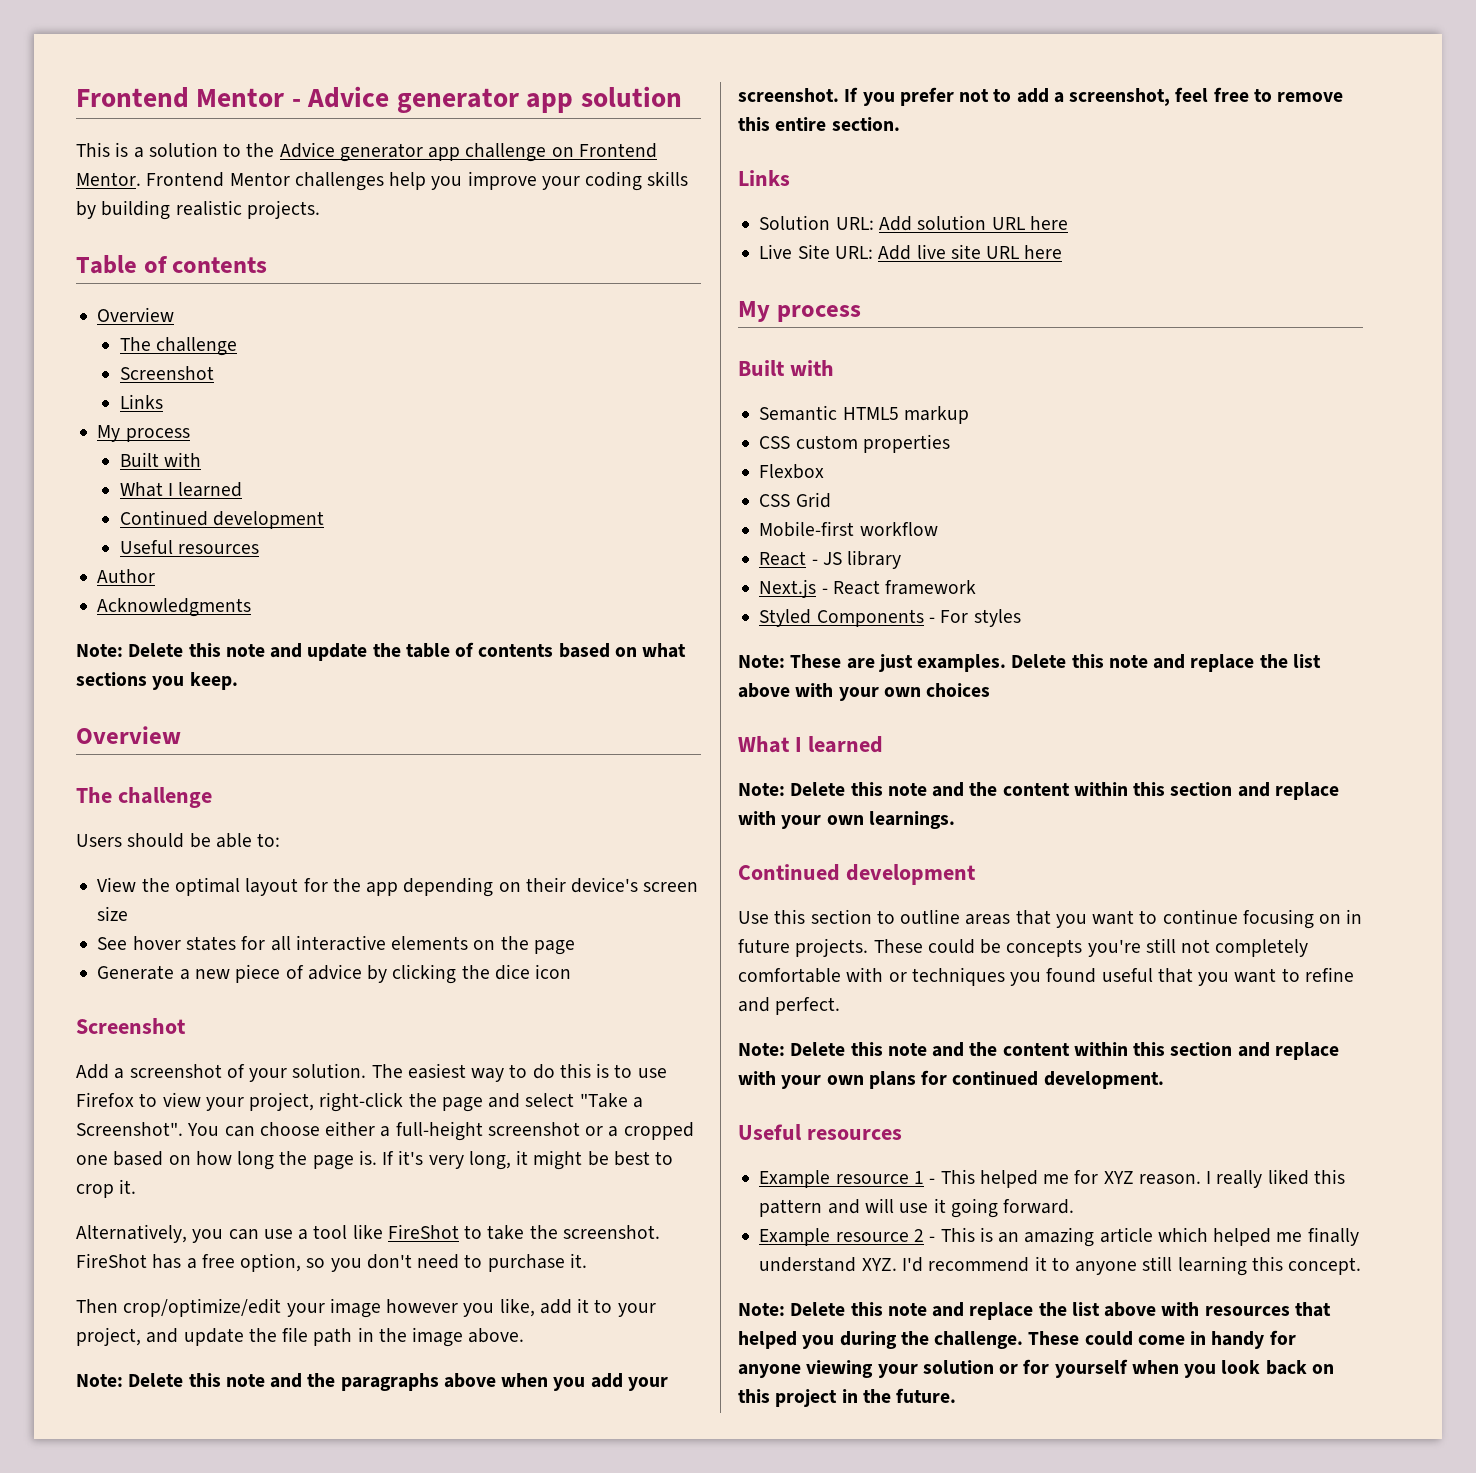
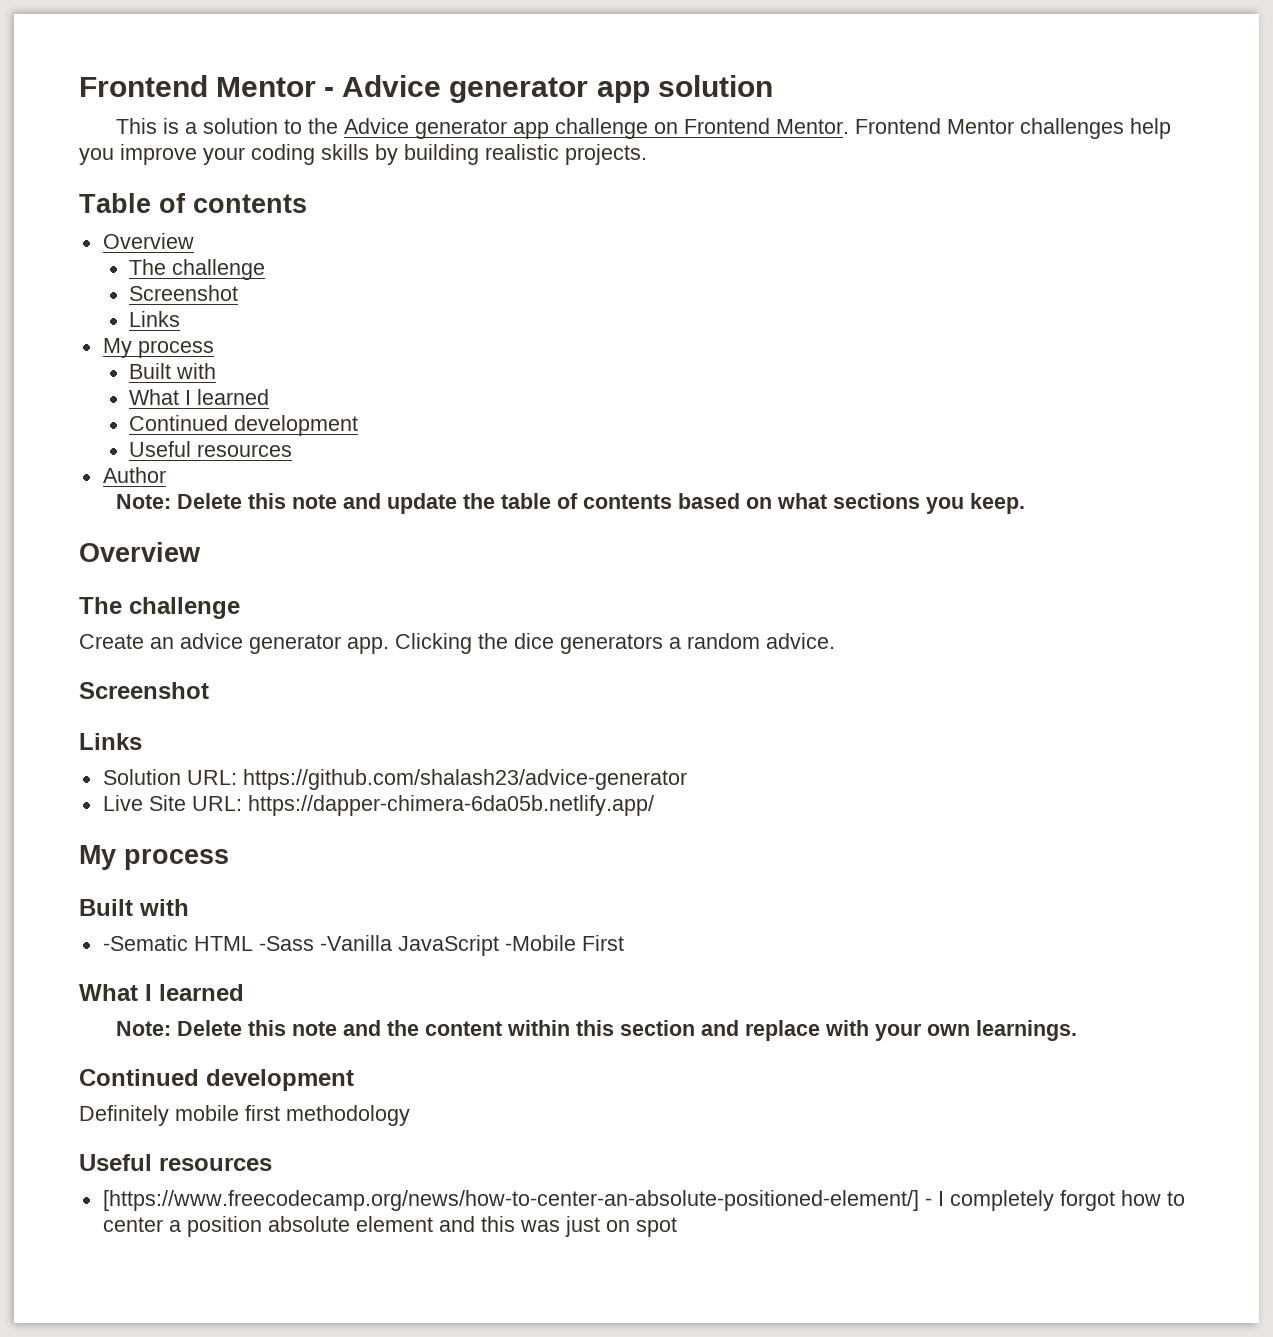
- Acknowledgments
- Users should be able to:
- View the optimal layout for the app depending on their device's screen size
- See hover states for all interactive elements on the page
- Generate a new piece of advice by clicking the dice icon
+ Create an advice generator app. Clicking the dice generators a random advice.
  Screenshot
- Add a screenshot of your solution. The easiest way to do this is to use Firefox to view your project, right-click the page and select "Take a Screenshot". You can choose either a full-height screenshot or a cropped one based on how long the page is. If it's very long, it might be best to crop it.
- Alternatively, you can use a tool like FireShot to take the screenshot. FireShot has a free option, so you don't need to purchase it.
- Then crop/optimize/edit your image however you like, add it to your project, and update the file path in the image above.
- Note: Delete this note and the paragraphs above when you add your screenshot. If you prefer not to add a screenshot, feel free to remove this entire section.
- Solution URL: Add solution URL here
+ Solution URL: https://github.com/shalash23/advice-generator
- Live Site URL: Add live site URL here
+ Live Site URL: https://dapper-chimera-6da05b.netlify.app/
  My process
  Built with
- Semantic HTML5 markup
- CSS custom properties
- Flexbox
- CSS Grid
- Mobile-first workflow
- React - JS library
- Next.js - React framework
- Styled Components - For styles
- Note: These are just examples. Delete this note and replace the list above with your own choices
+ -Sematic HTML -Sass -Vanilla JavaScript -Mobile First
- Use this section to outline areas that you want to continue focusing on in future projects. These could be concepts you're still not completely comfortable with or techniques you found useful that you want to refine and perfect.
- Note: Delete this note and the content within this section and replace with your own plans for continued development.
+ Definitely mobile first methodology
  Useful resources
- Example resource 1 - This helped me for XYZ reason. I really liked this pattern and will use it going forward.
- Example resource 2 - This is an amazing article which helped me finally understand XYZ. I'd recommend it to anyone still learning this concept.
- Note: Delete this note and replace the list above with resources that helped you during the challenge. These could come in handy for anyone viewing your solution or for yourself when you look back on this project in the future.
+ [https://www.freecodecamp.org/news/how-to-center-an-absolute-positioned-element/] - I completely forgot how to center a position absolute element and this was just on spot

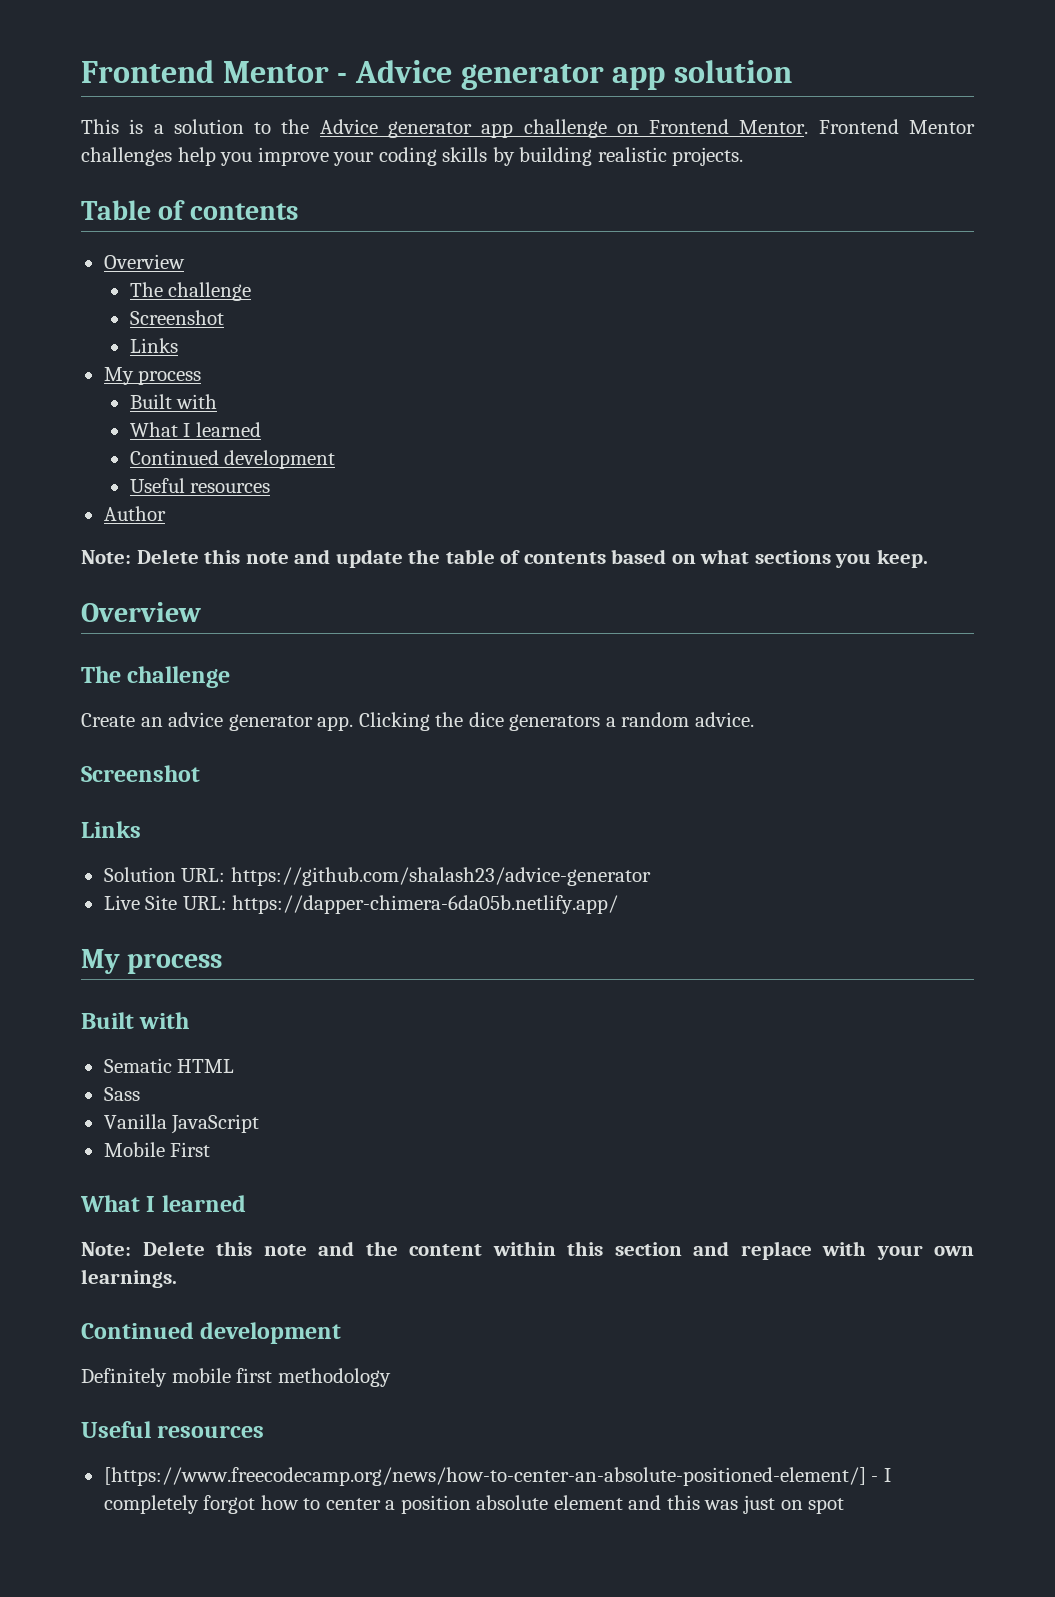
- -Sematic HTML -Sass -Vanilla JavaScript -Mobile First
+ Sematic HTML
+ Sass
+ Vanilla JavaScript
+ Mobile First

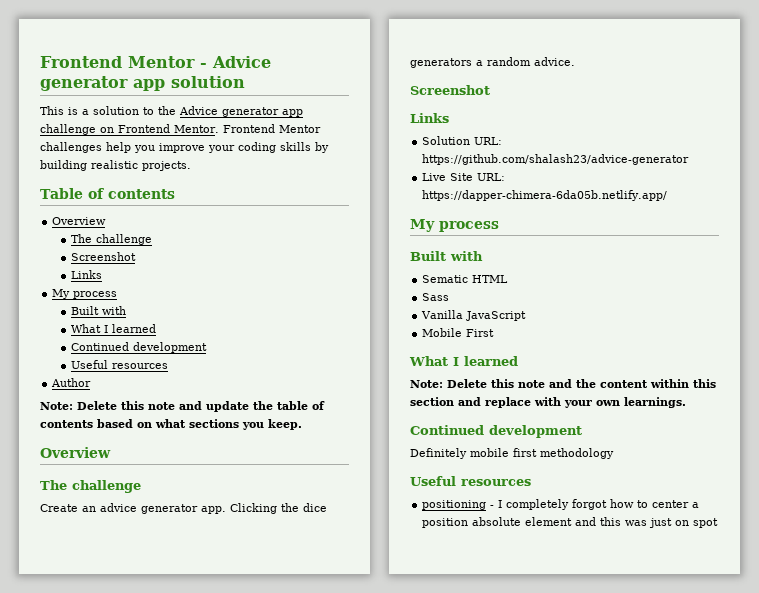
- [https://www.freecodecamp.org/news/how-to-center-an-absolute-positioned-element/] - I completely forgot how to center a position absolute element and this was just on spot
+ positioning - I completely forgot how to center a position absolute element and this was just on spot

